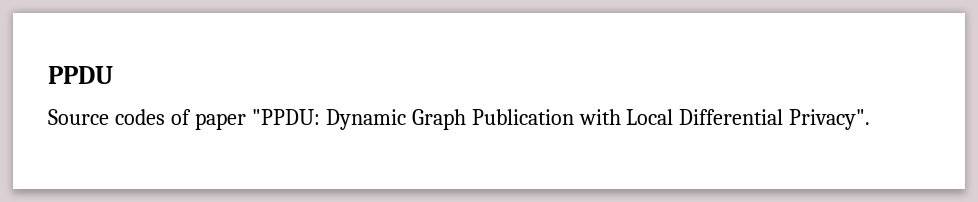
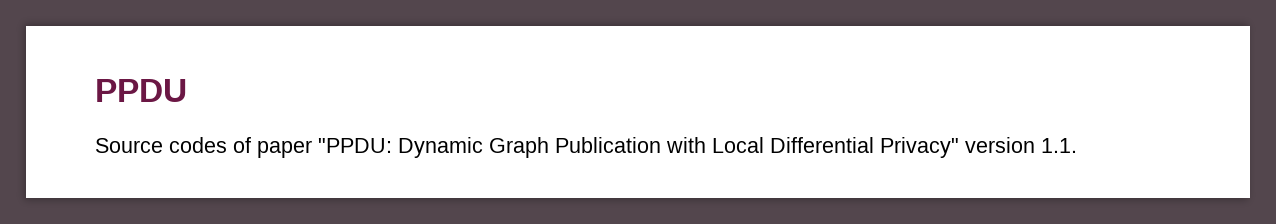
- Source codes of paper "PPDU: Dynamic Graph Publication with Local Differential Privacy".
+ Source codes of paper "PPDU: Dynamic Graph Publication with Local Differential Privacy" version 1.1.

